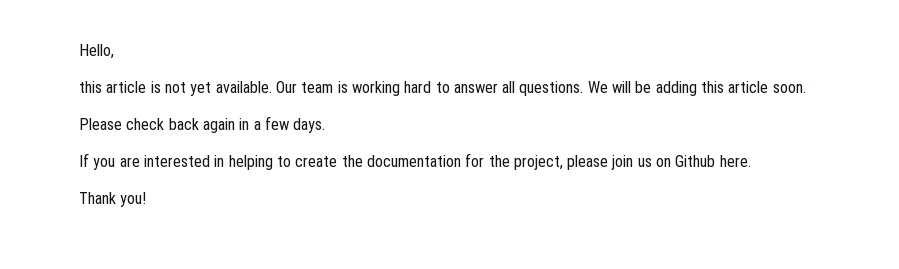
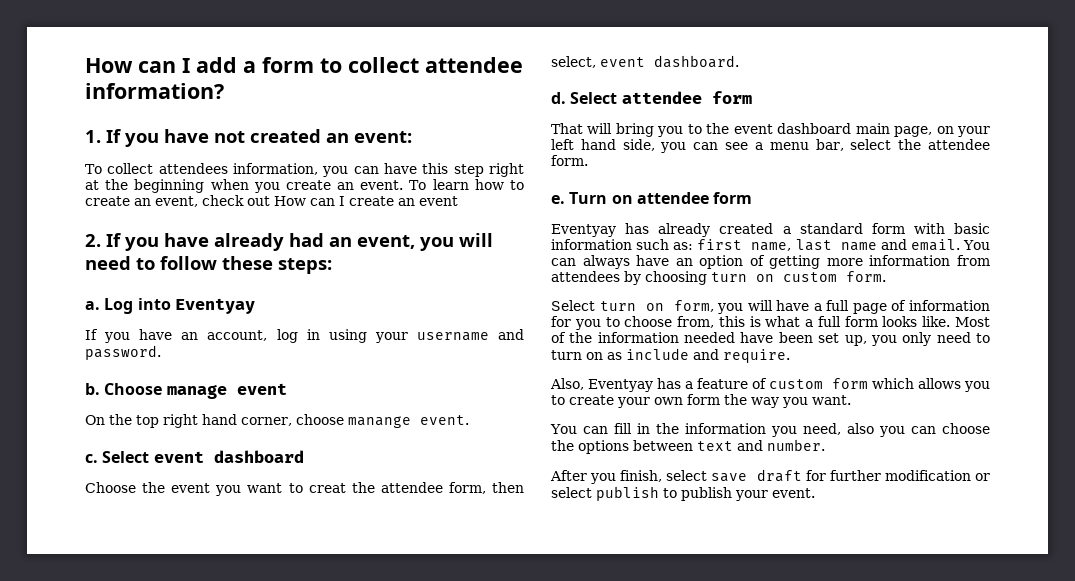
- Hello,
- this article is not yet available. Our team is working hard to answer all questions. We will be adding this article soon.
- Please check back again in a few days.
- If you are interested in helping to create the documentation for the project, please join us on Github here.
- Thank you!
+ How can I add a form to collect attendee information?
+ 1. If you have not created an event:
+ To collect attendees information, you can have this step right at the beginning when you create an event. To learn how to create an event, check out How can I create an event
+ 2. If you have already had an event, you will need to follow these steps:
+ a. Log into Eventyay
+ If you have an account, log in using your username and password.
+ b. Choose manage event
+ On the top right hand corner, choose manange event.
+ c. Select event dashboard
+ Choose the event you want to creat the attendee form, then select, event dashboard.
+ d. Select attendee form
+ That will bring you to the event dashboard main page, on your left hand side, you can see a menu bar, select the attendee form.
+ e. Turn on attendee form
+ Eventyay has already created a standard form with basic information such as: first name, last name and email. You can always have an option of getting more information from attendees by choosing turn on custom form.
+ Select turn on form, you will have a full page of information for you to choose from, this is what a full form looks like. Most of the information needed have been set up, you only need to turn on as include and require.
+ Also, Eventyay has a feature of custom form which allows you to create your own form the way you want.
+ You can fill in the information you need, also you can choose the options between text and number.
+ After you finish, select save draft for further modification or select publish to publish your event.

